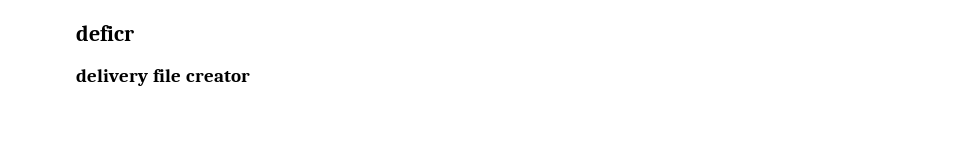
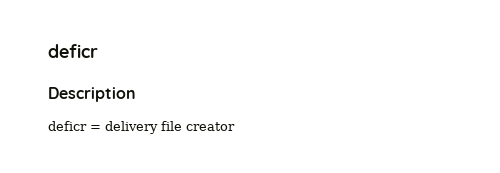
- delivery file creator
+ Description
+ deficr = delivery file creator

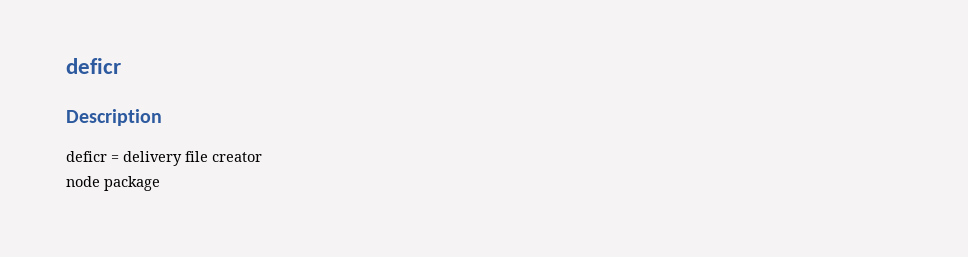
+ node package

